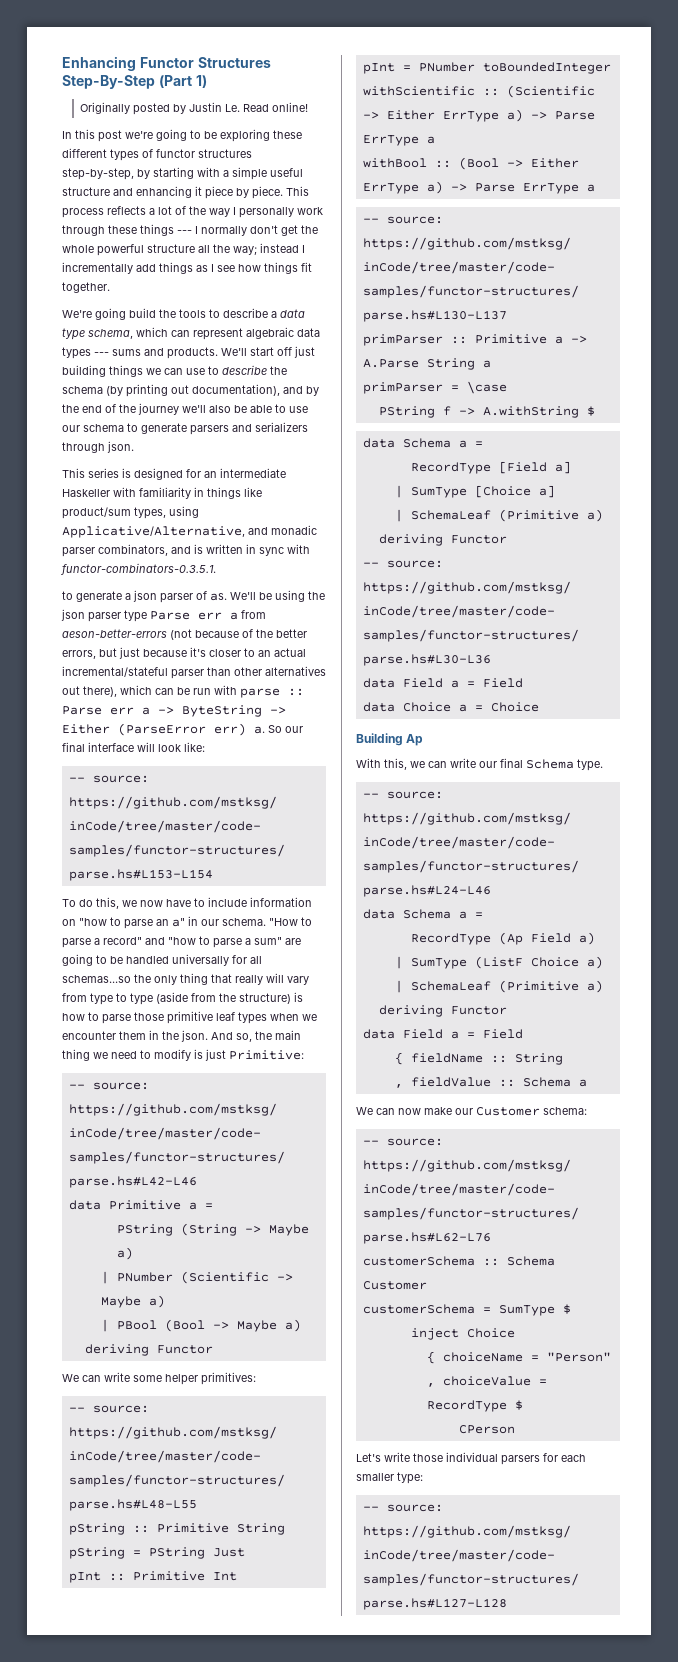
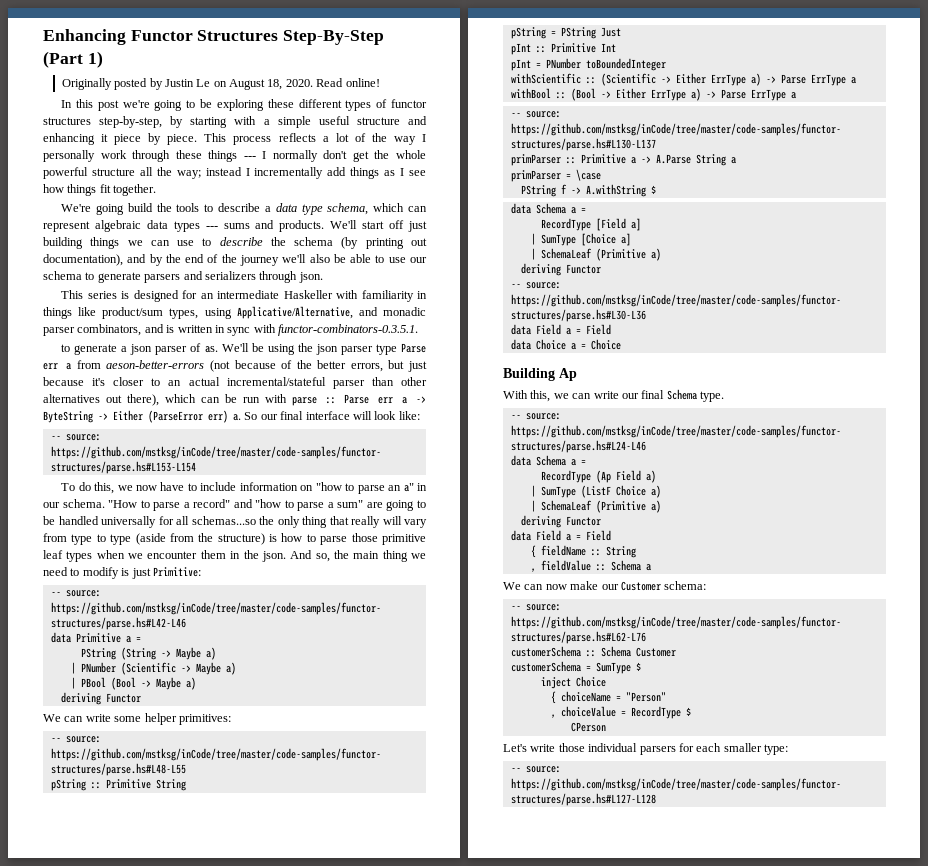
- Originally posted by Justin Le. Read online!
+ Originally posted by Justin Le on August 18, 2020. Read online!

